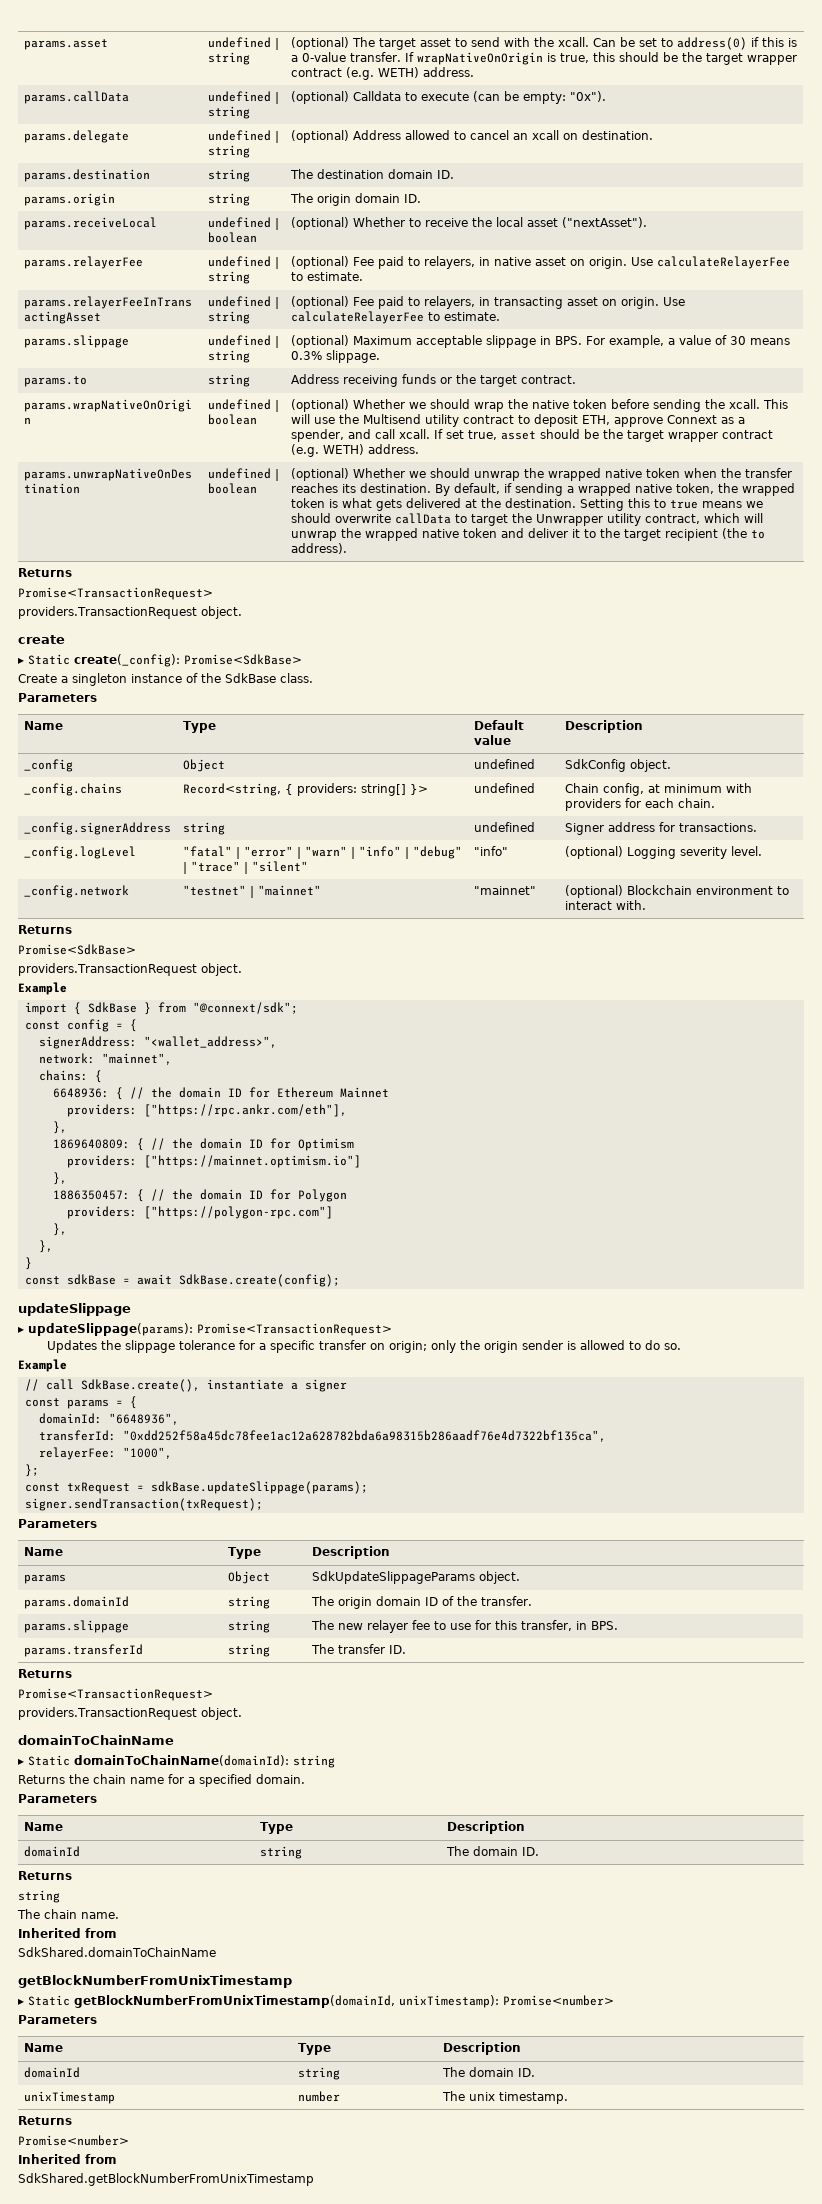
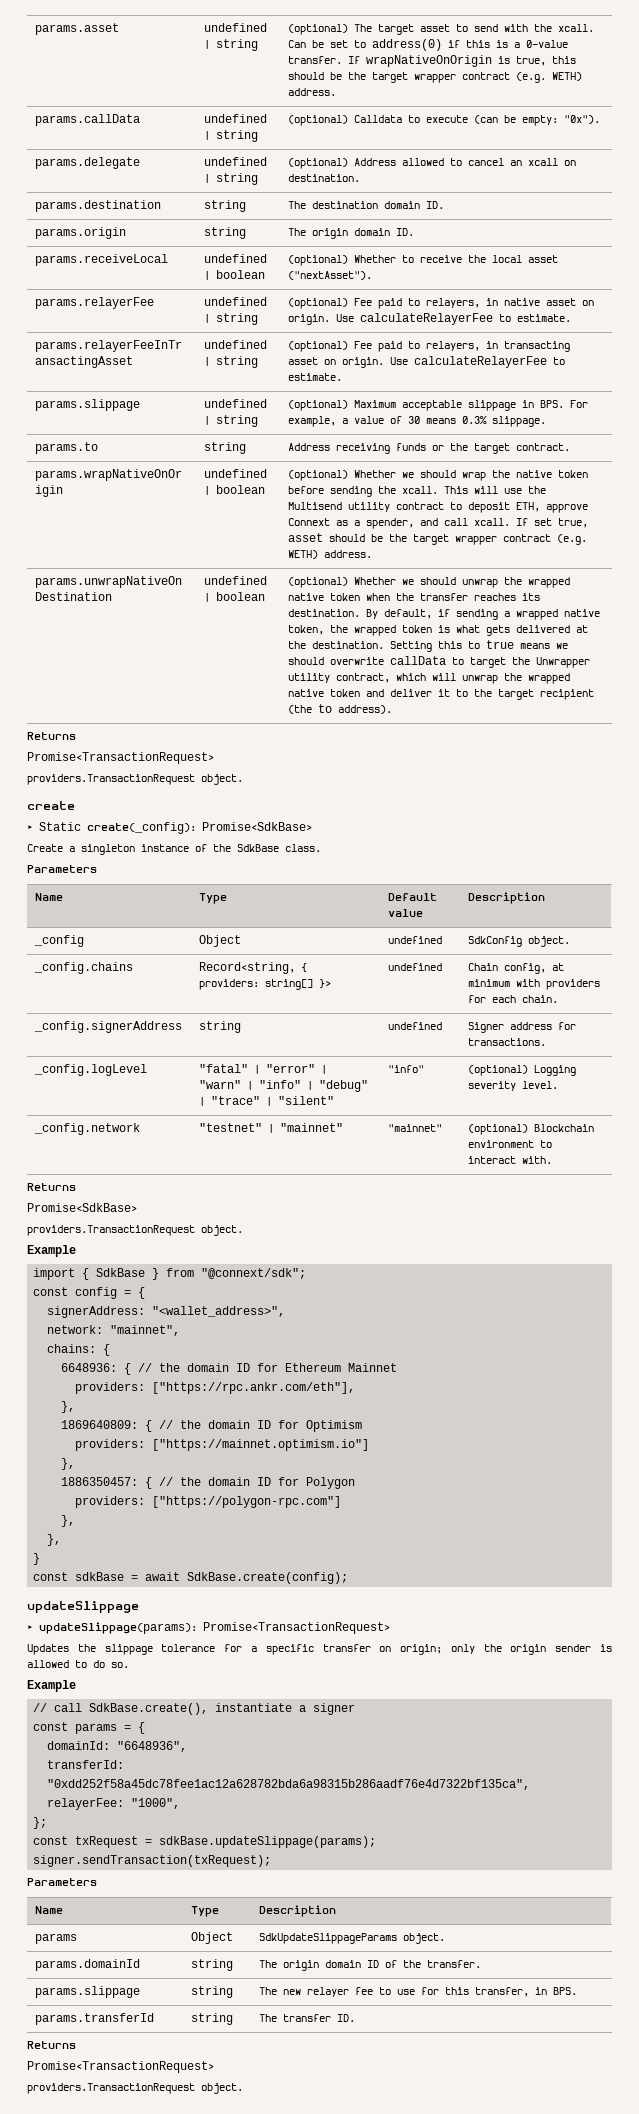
- domainToChainName
- ▸ Static domainToChainName(domainId): string
- Returns the chain name for a specified domain.
- Parameters
- Name | Type | Description
- domainId | string | The domain ID.
- Returns
- string
- The chain name.
- Inherited from
- SdkShared.domainToChainName
- getBlockNumberFromUnixTimestamp
- ▸ Static getBlockNumberFromUnixTimestamp(domainId, unixTimestamp): Promise<number>
- Parameters
- Name | Type | Description
- domainId | string | The domain ID.
- unixTimestamp | number | The unix timestamp.
- Returns
- Promise<number>
- Inherited from
- SdkShared.getBlockNumberFromUnixTimestamp

